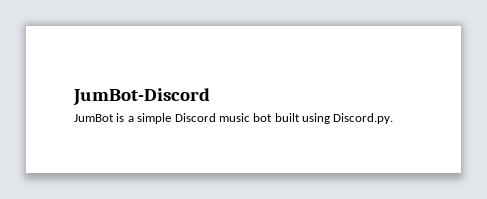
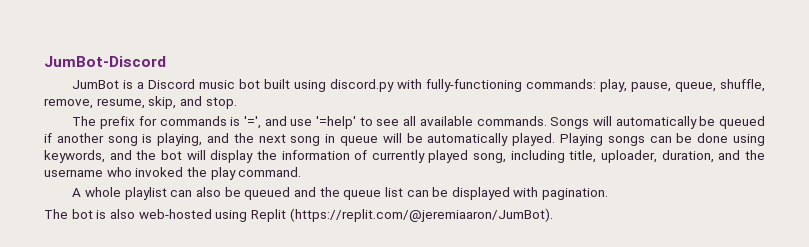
- JumBot is a simple Discord music bot built using Discord.py.
+ JumBot is a Discord music bot built using discord.py with fully-functioning commands: play, pause, queue, shuffle, remove, resume, skip, and stop.
+ The prefix for commands is '=', and use '=help' to see all available commands. Songs will automatically be queued if another song is playing, and the next song in queue will be automatically played. Playing songs can be done using keywords, and the bot will display the information of currently played song, including title, uploader, duration, and the username who invoked the play command.
+ A whole playlist can also be queued and the queue list can be displayed with pagination.
+ The bot is also web-hosted using Replit (https://replit.com/@jeremiaaron/JumBot).

